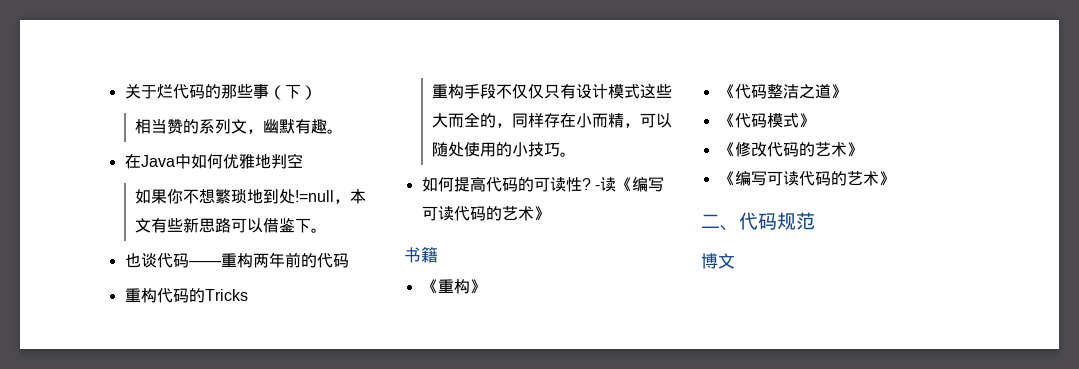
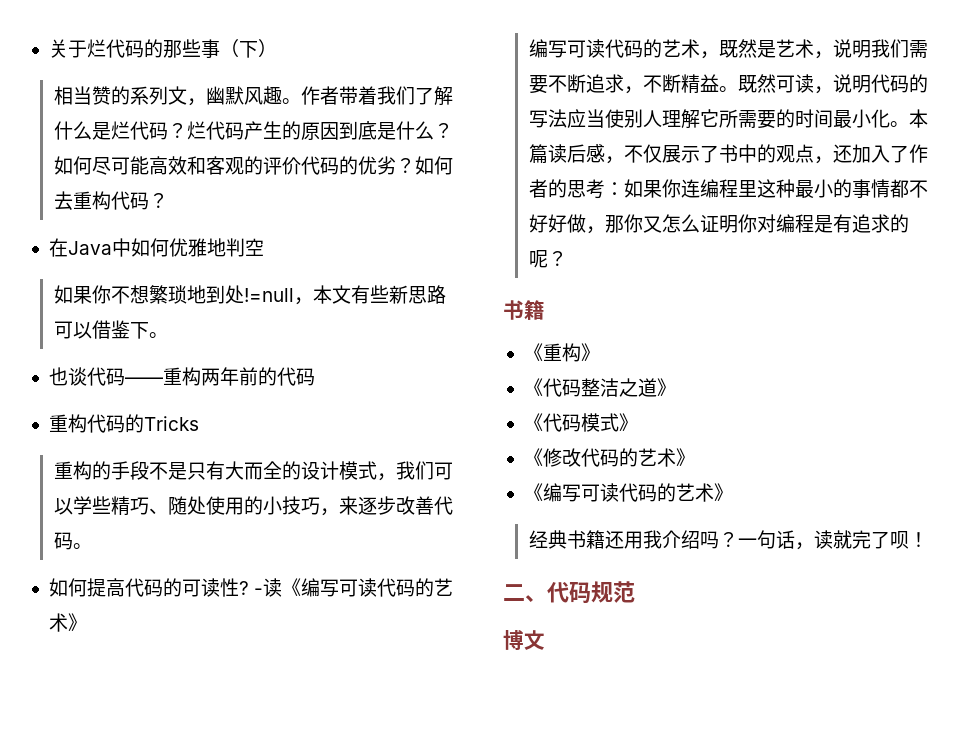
- 相当赞的系列文，幽默有趣。
+ 相当赞的系列文，幽默风趣。作者带着我们了解什么是烂代码？烂代码产生的原因到底是什么？如何尽可能高效和客观的评价代码的优劣？如何去重构代码？
- 重构手段不仅仅只有设计模式这些大而全的，同样存在小而精，可以随处使用的小技巧。
+ 重构的手段不是只有大而全的设计模式，我们可以学些精巧、随处使用的小技巧，来逐步改善代码。
+ 编写可读代码的艺术，既然是艺术，说明我们需要不断追求，不断精益。既然可读，说明代码的写法应当使别人理解它所需要的时间最小化。本篇读后感，不仅展示了书中的观点，还加入了作者的思考：如果你连编程里这种最小的事情都不好好做，那你又怎么证明你对编程是有追求的呢？
+ 经典书籍还用我介绍吗？一句话，读就完了呗！

